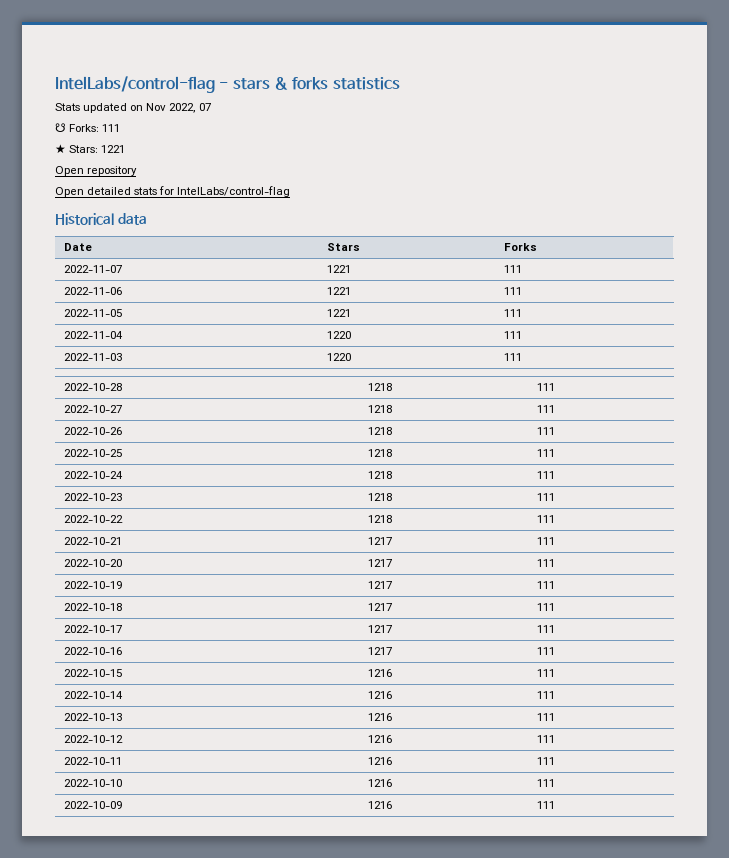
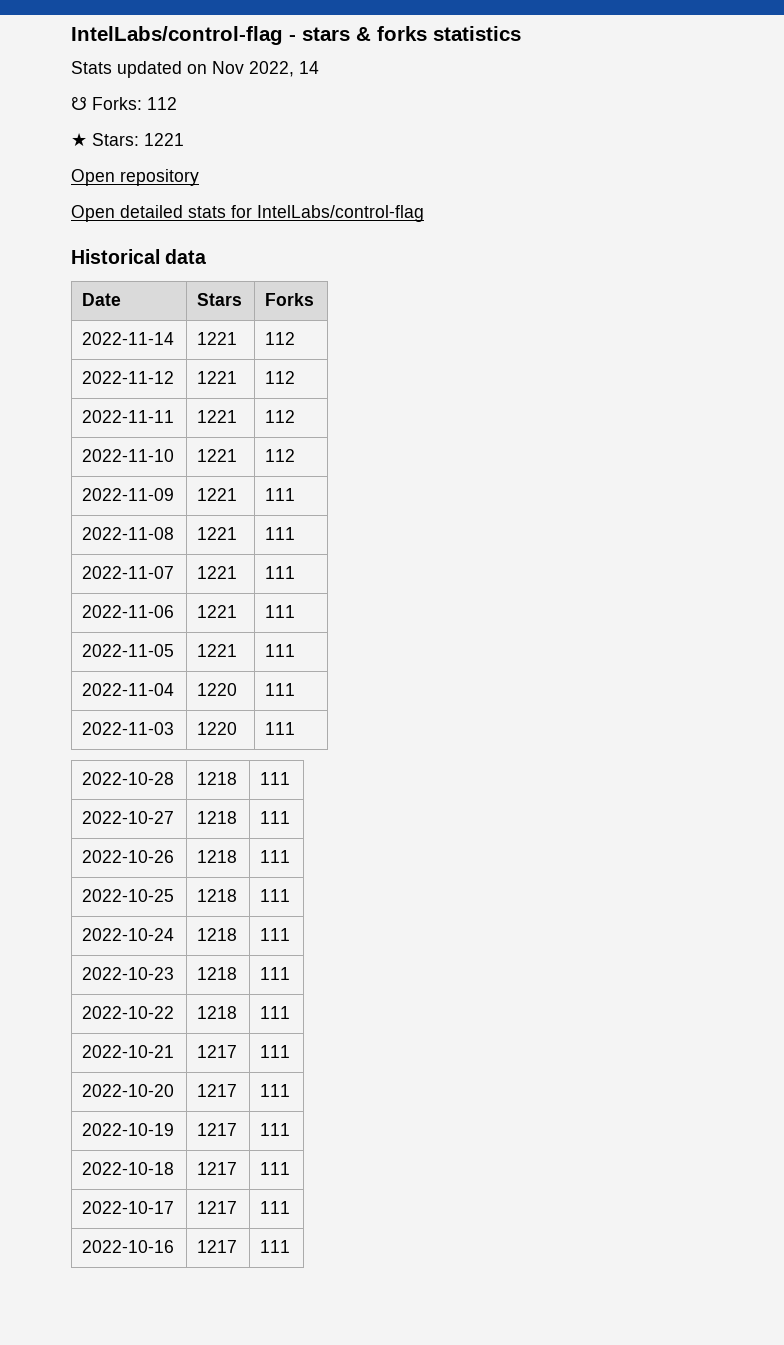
- Stats updated on Nov 2022, 07
+ Stats updated on Nov 2022, 14
- ☋ Forks: 111
+ ☋ Forks: 112
+ 2022-11-14 | 1221 | 112
+ 2022-11-12 | 1221 | 112
+ 2022-11-11 | 1221 | 112
+ 2022-11-10 | 1221 | 112
+ 2022-11-09 | 1221 | 111
+ 2022-11-08 | 1221 | 111
- 2022-10-15 | 1216 | 111
- 2022-10-14 | 1216 | 111
- 2022-10-13 | 1216 | 111
- 2022-10-12 | 1216 | 111
- 2022-10-11 | 1216 | 111
- 2022-10-10 | 1216 | 111
- 2022-10-09 | 1216 | 111

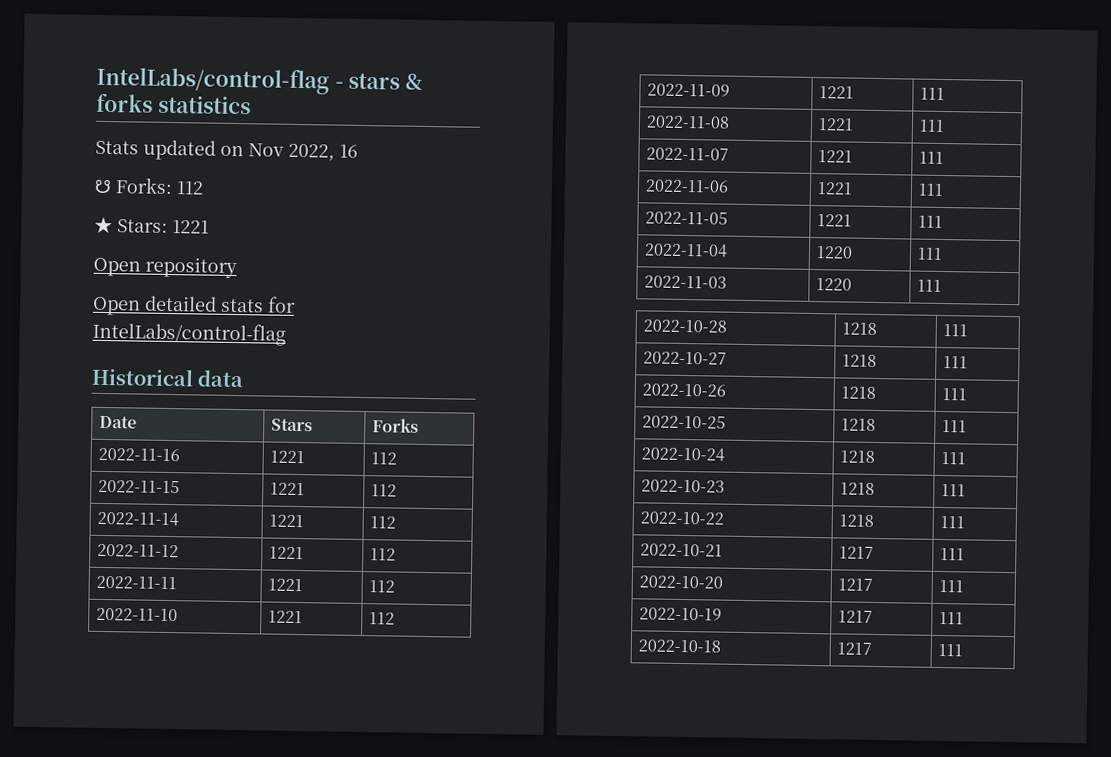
- Stats updated on Nov 2022, 14
+ Stats updated on Nov 2022, 16
+ 2022-11-16 | 1221 | 112
+ 2022-11-15 | 1221 | 112
- 2022-10-17 | 1217 | 111
- 2022-10-16 | 1217 | 111

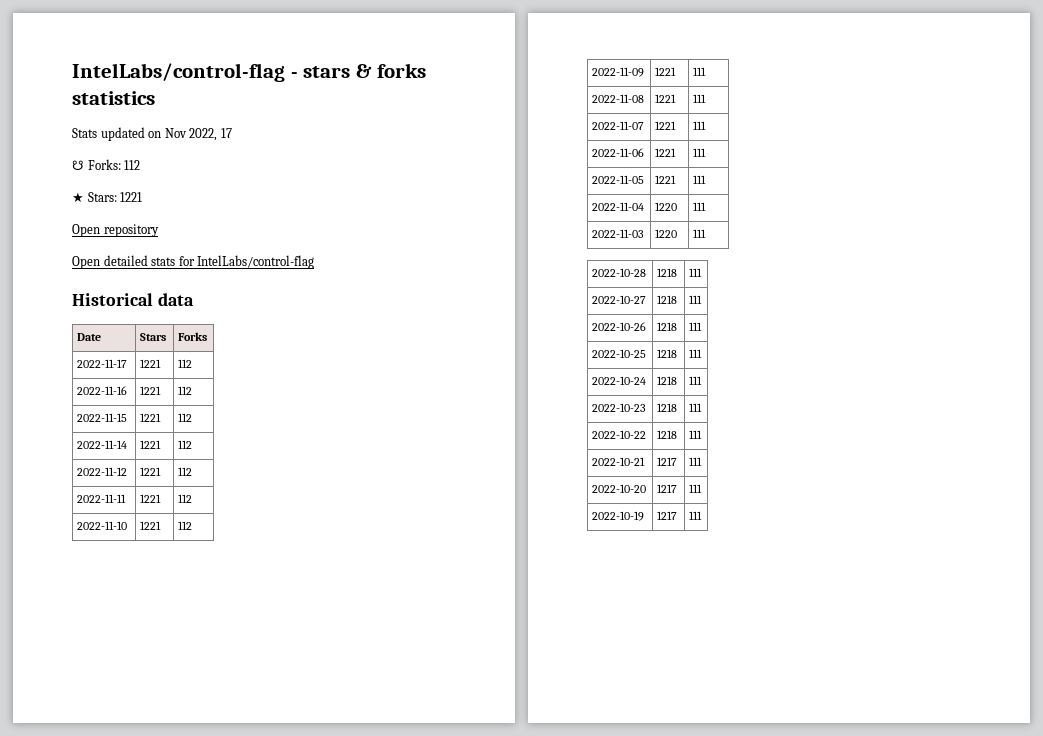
- Stats updated on Nov 2022, 16
+ Stats updated on Nov 2022, 17
+ 2022-11-17 | 1221 | 112
- 2022-10-18 | 1217 | 111

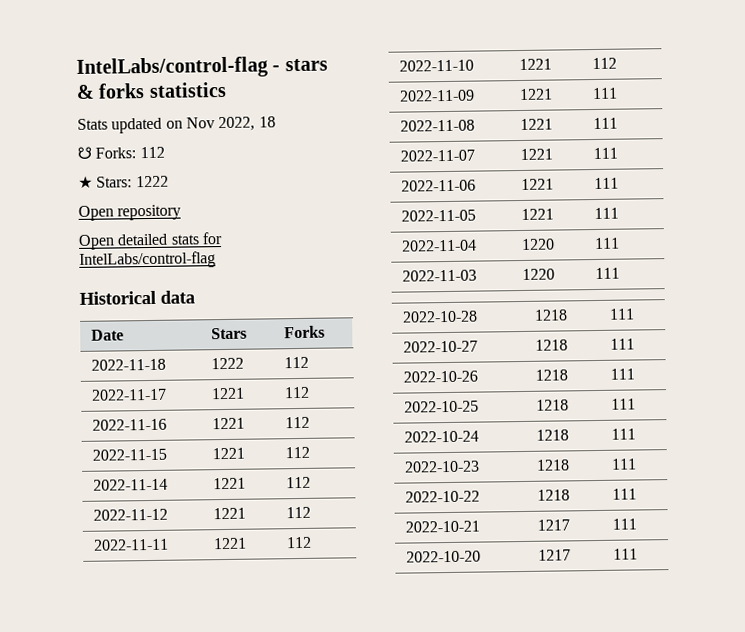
- Stats updated on Nov 2022, 17
+ Stats updated on Nov 2022, 18
- ★ Stars: 1221
+ ★ Stars: 1222
+ 2022-11-18 | 1222 | 112
- 2022-10-19 | 1217 | 111

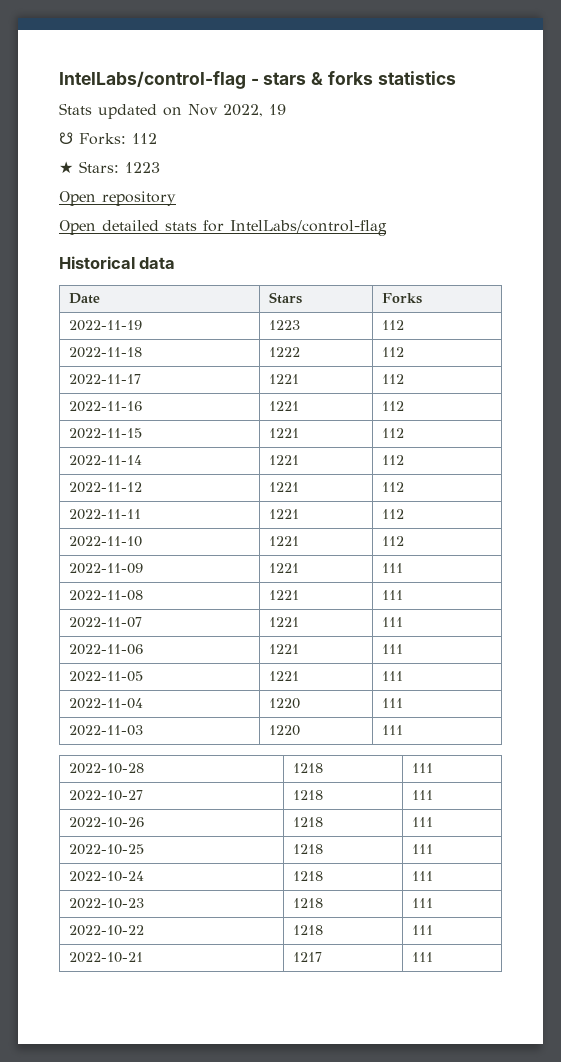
- Stats updated on Nov 2022, 18
+ Stats updated on Nov 2022, 19
- ★ Stars: 1222
+ ★ Stars: 1223
+ 2022-11-19 | 1223 | 112
- 2022-10-20 | 1217 | 111

